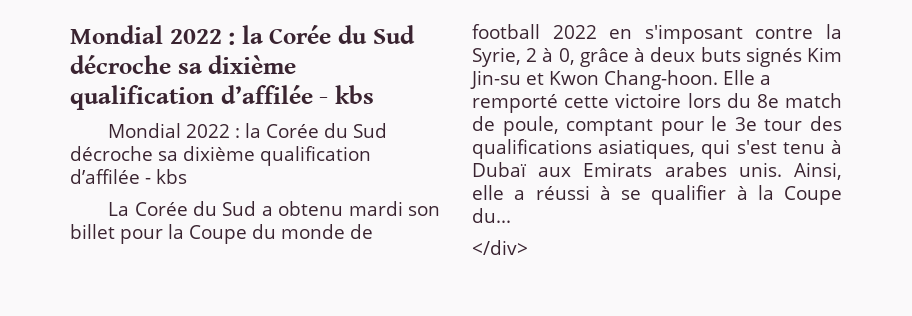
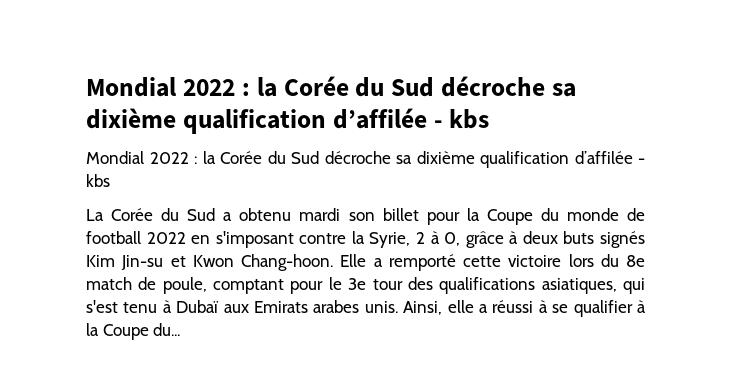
- </div>

